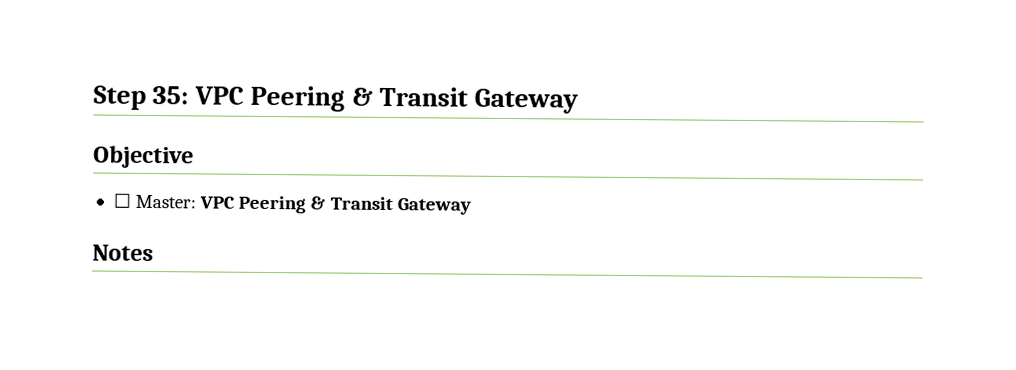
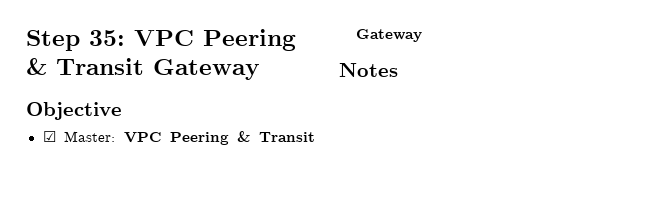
- ☐ Master: VPC Peering & Transit Gateway
+ ☑ Master: VPC Peering & Transit Gateway

